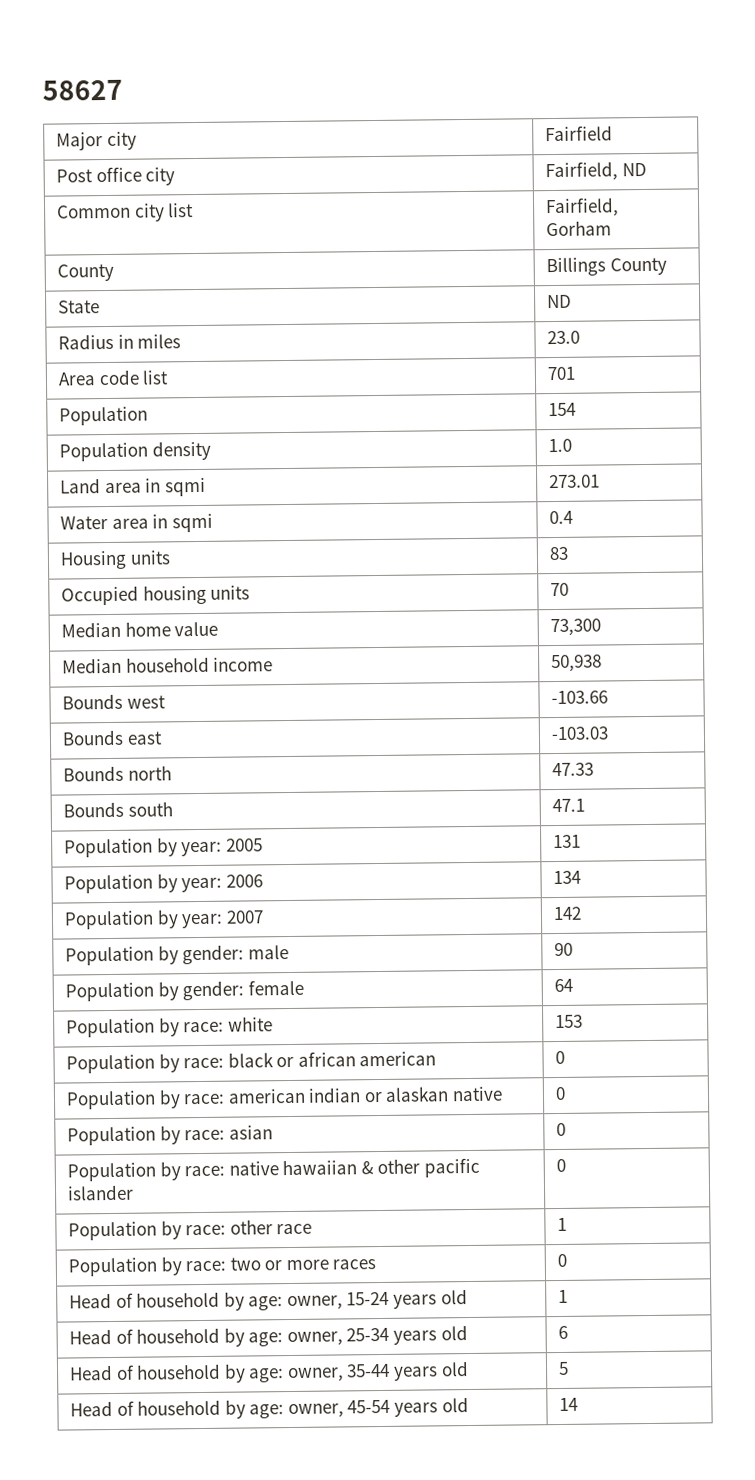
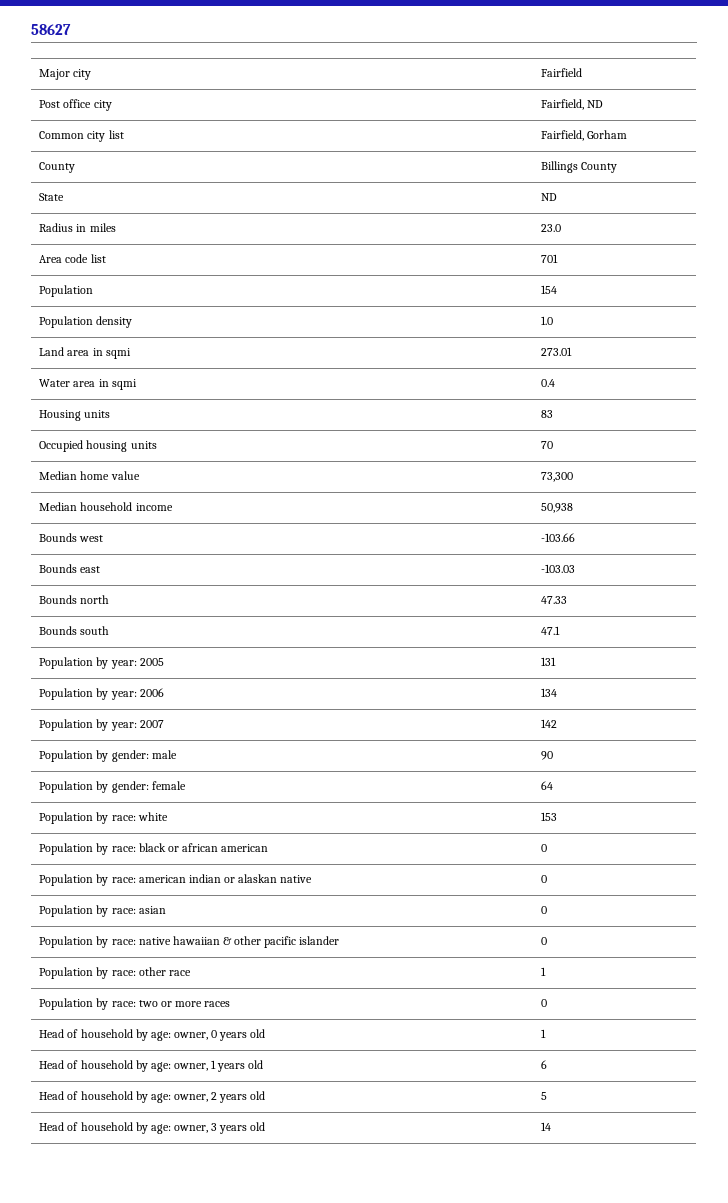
- Head of household by age: owner, 15-24 years old | 1
+ Head of household by age: owner, 0 years old | 1
- Head of household by age: owner, 25-34 years old | 6
+ Head of household by age: owner, 1 years old | 6
- Head of household by age: owner, 35-44 years old | 5
+ Head of household by age: owner, 2 years old | 5
- Head of household by age: owner, 45-54 years old | 14
+ Head of household by age: owner, 3 years old | 14

